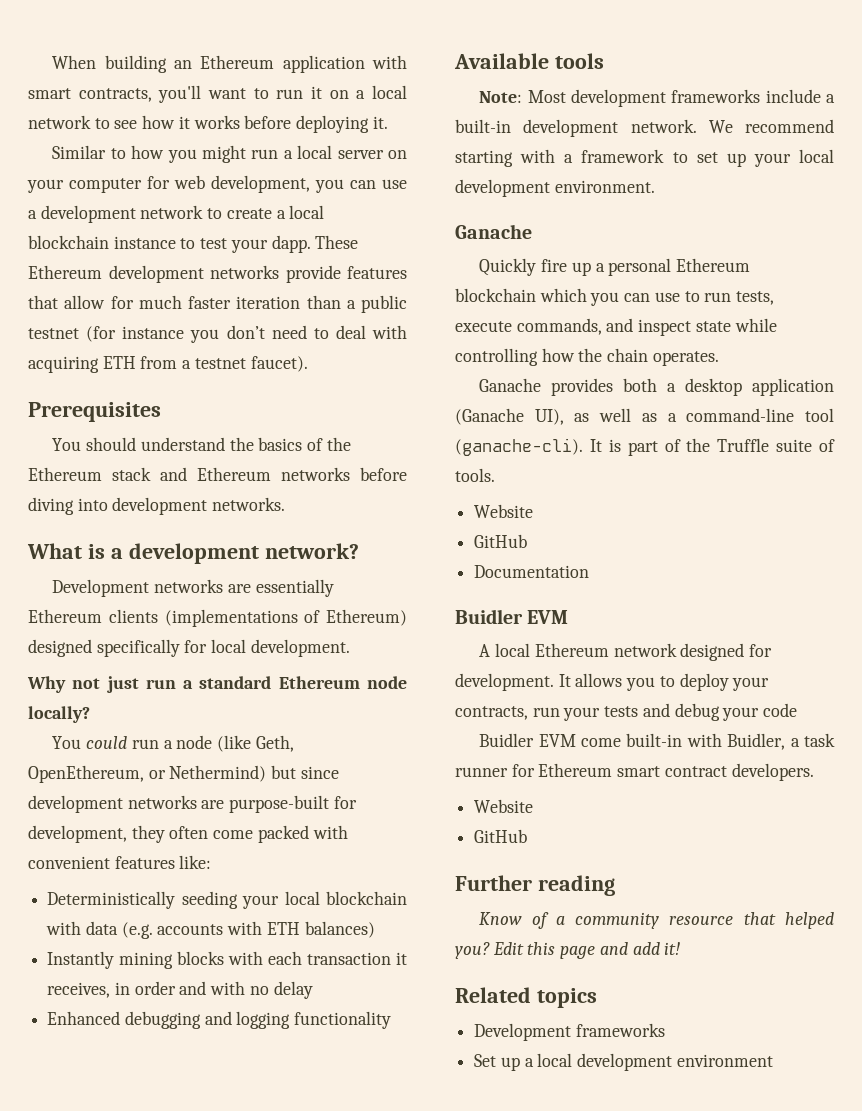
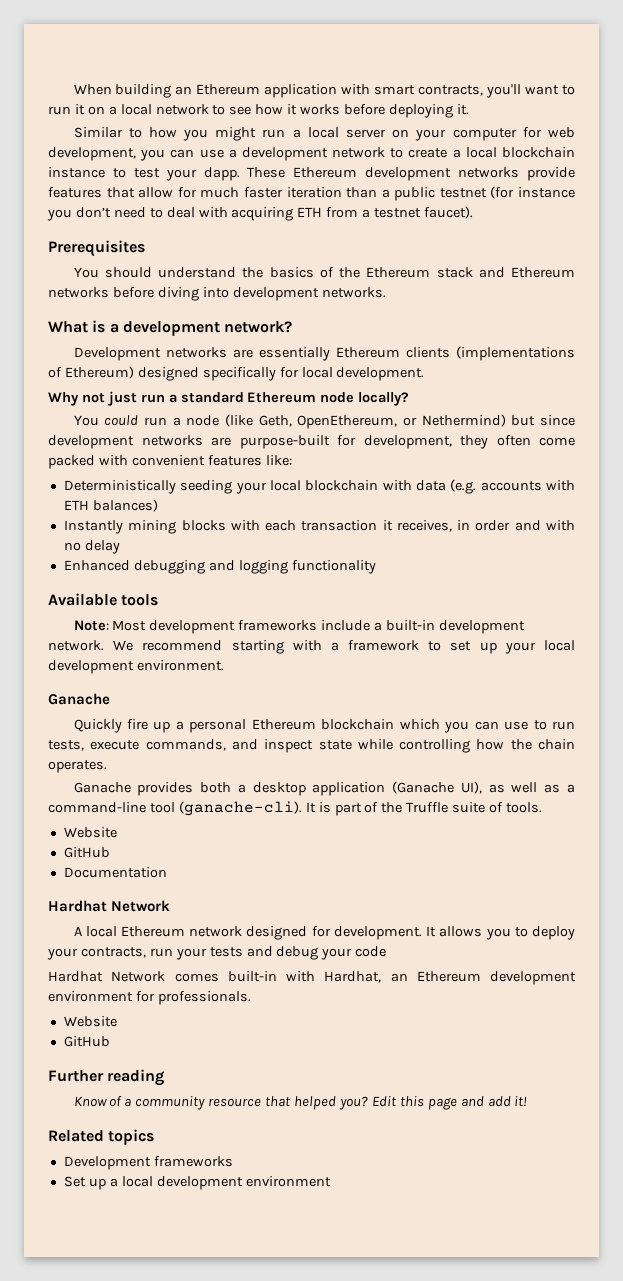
  Documentation
- Buidler EVM
+ Hardhat Network
- Buidler EVM come built-in with Buidler, a task runner for Ethereum smart contract developers.
+ Hardhat Network comes built-in with Hardhat, an Ethereum development environment for professionals.

